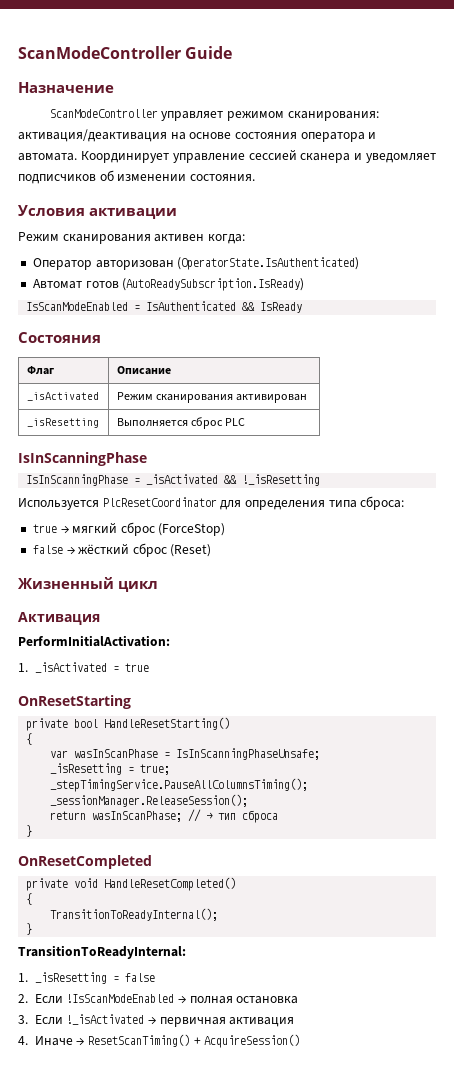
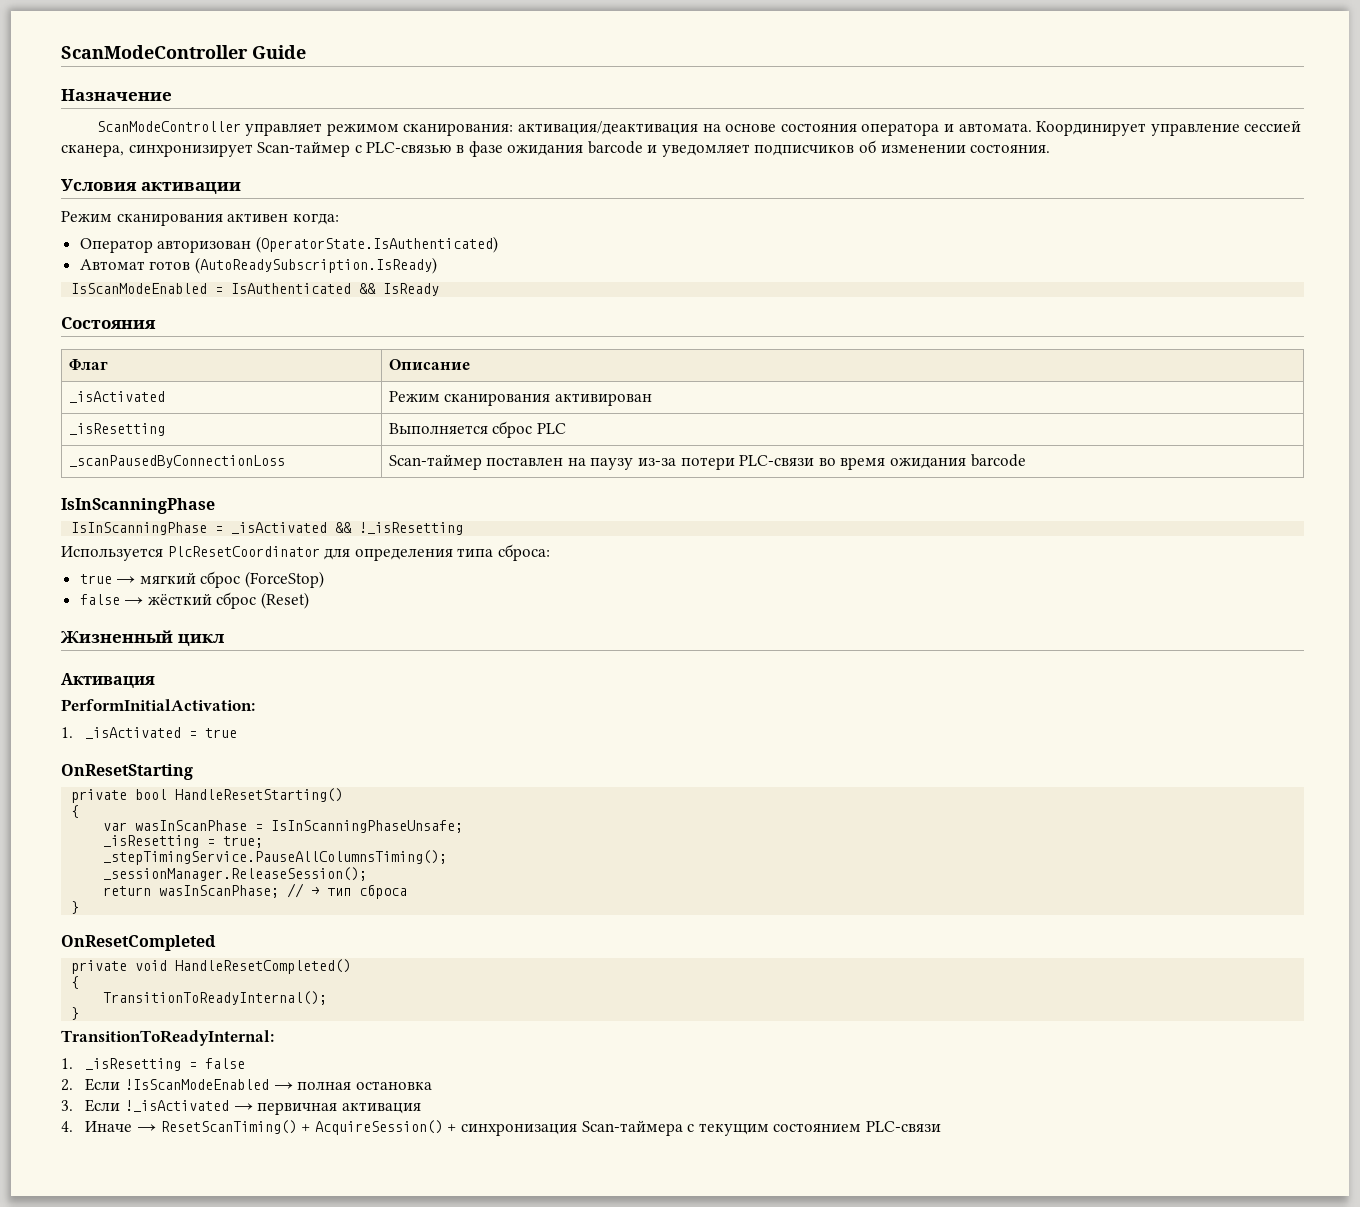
- Координирует управление сессией сканера и уведомляет подписчиков об изменении состояния.
+ Координирует управление сессией сканера, синхронизирует Scan-таймер с PLC-связью в фазе ожидания barcode и уведомляет подписчиков об изменении состояния.
+ _scanPausedByConnectionLoss | Scan-таймер поставлен на паузу из-за потери PLC-связи во время ожидания barcode
- 4. Иначе → ResetScanTiming() + AcquireSession()
+ 4. Иначе → ResetScanTiming() + AcquireSession() + синхронизация Scan-таймера с текущим состоянием PLC-связи

